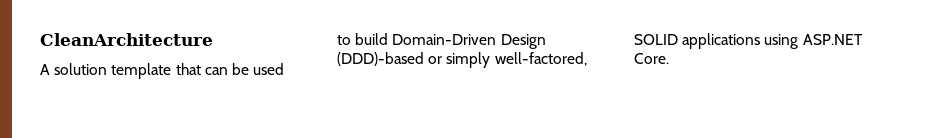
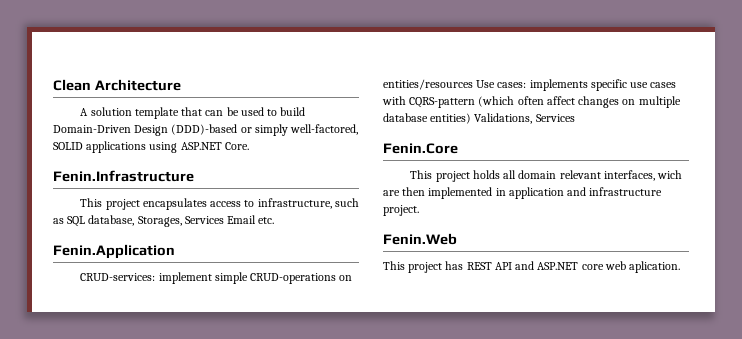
- CleanArchitecture
+ Clean Architecture
+ Fenin.Infrastructure
+ This project encapsulates access to infrastructure, such as SQL database, Storages, Services Email etc.
+ Fenin.Application
+ CRUD-services: implement simple CRUD-operations on entities/resources Use cases: implements specific use cases with CQRS-pattern (which often affect changes on multiple database entities) Validations, Services
+ Fenin.Core
+ This project holds all domain relevant interfaces, wich are then implemented in application and infrastructure project.
+ Fenin.Web
+ This project has REST API and ASP.NET core web aplication.

